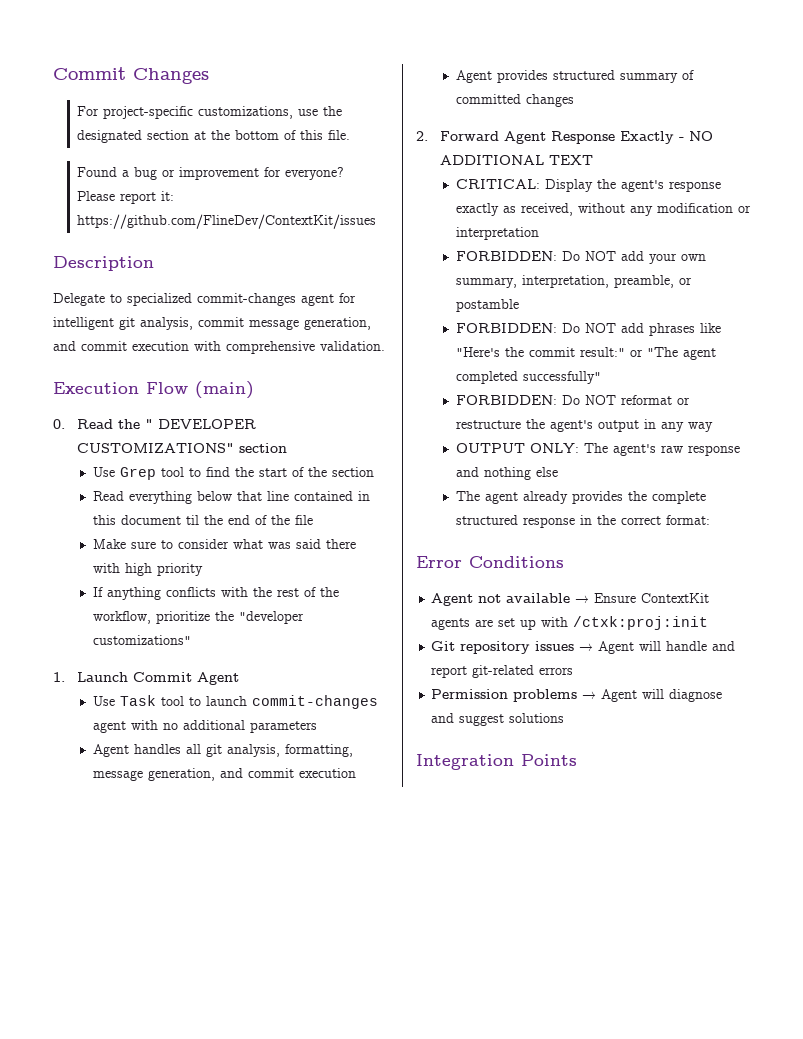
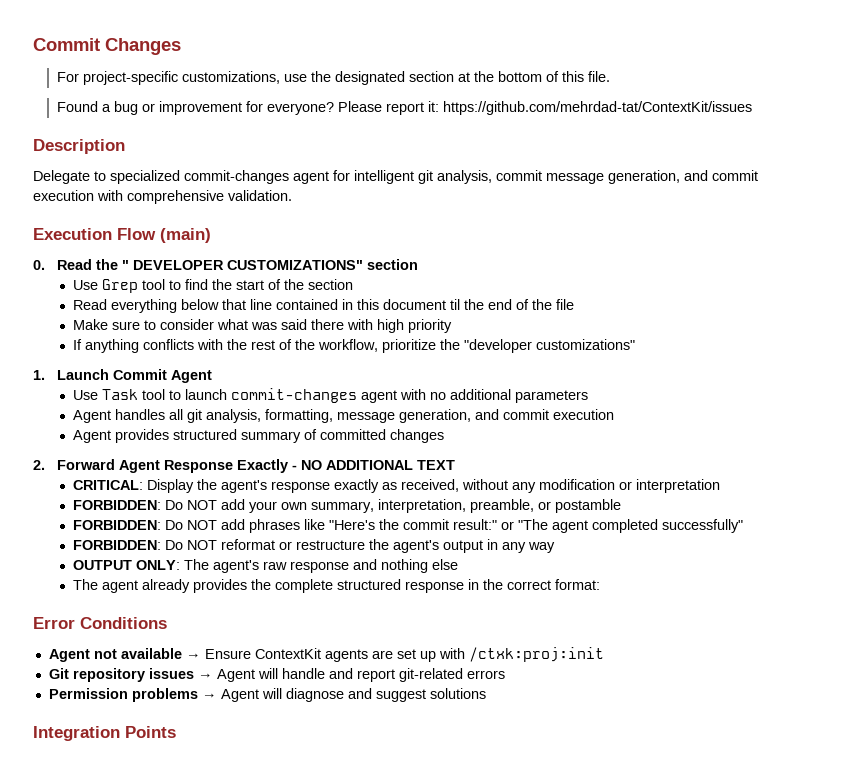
- Please report it: https://github.com/FlineDev/ContextKit/issues
+ Please report it: https://github.com/mehrdad-tat/ContextKit/issues

